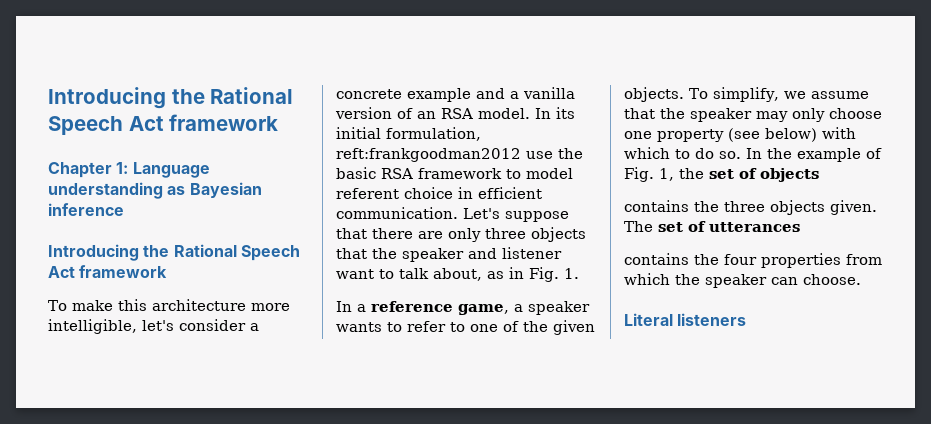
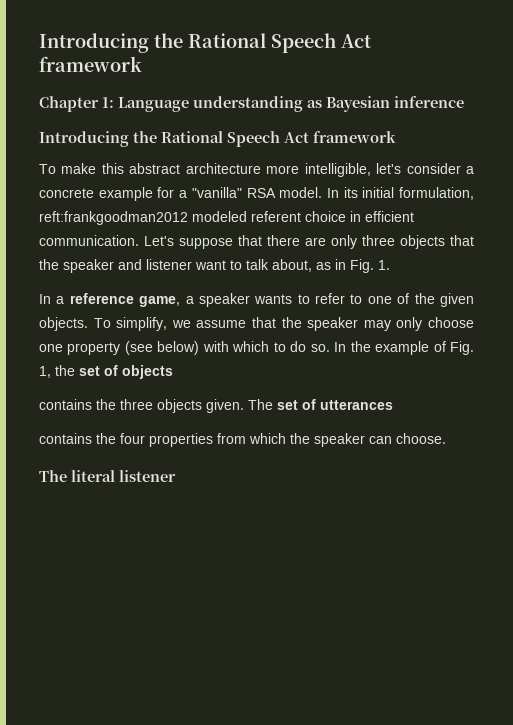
- To make this architecture more intelligible, let's consider a concrete example and a vanilla version of an RSA model.
+ To make this abstract architecture more intelligible, let's consider a concrete example for a "vanilla" RSA model.
- In its initial formulation, reft:frankgoodman2012 use the basic RSA framework to model referent choice in efficient communication.
+ In its initial formulation, reft:frankgoodman2012 modeled referent choice in efficient communication.
- Literal listeners
+ The literal listener

